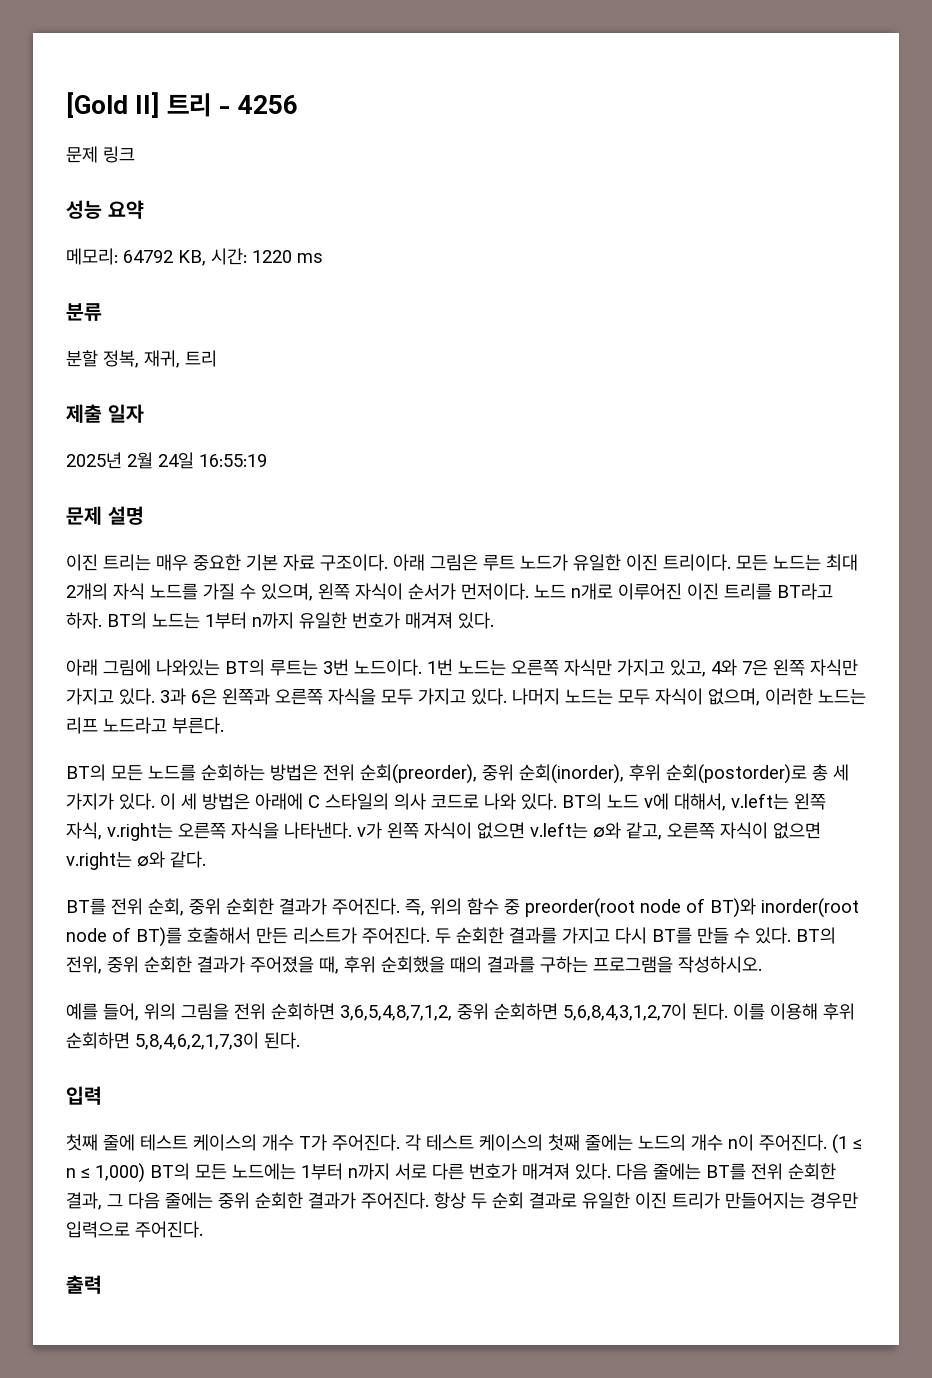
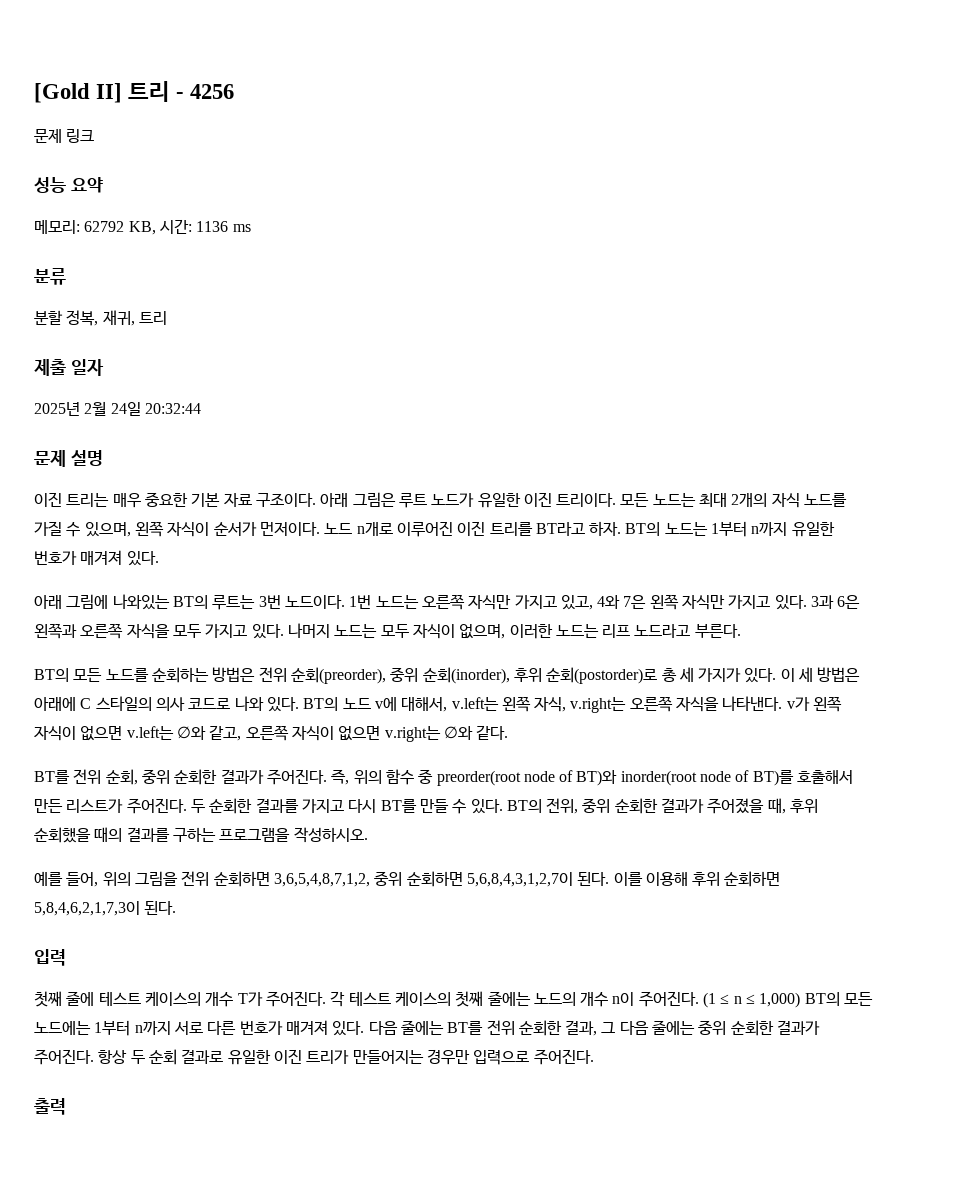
- 메모리: 64792 KB, 시간: 1220 ms
+ 메모리: 62792 KB, 시간: 1136 ms
- 2025년 2월 24일 16:55:19
+ 2025년 2월 24일 20:32:44

